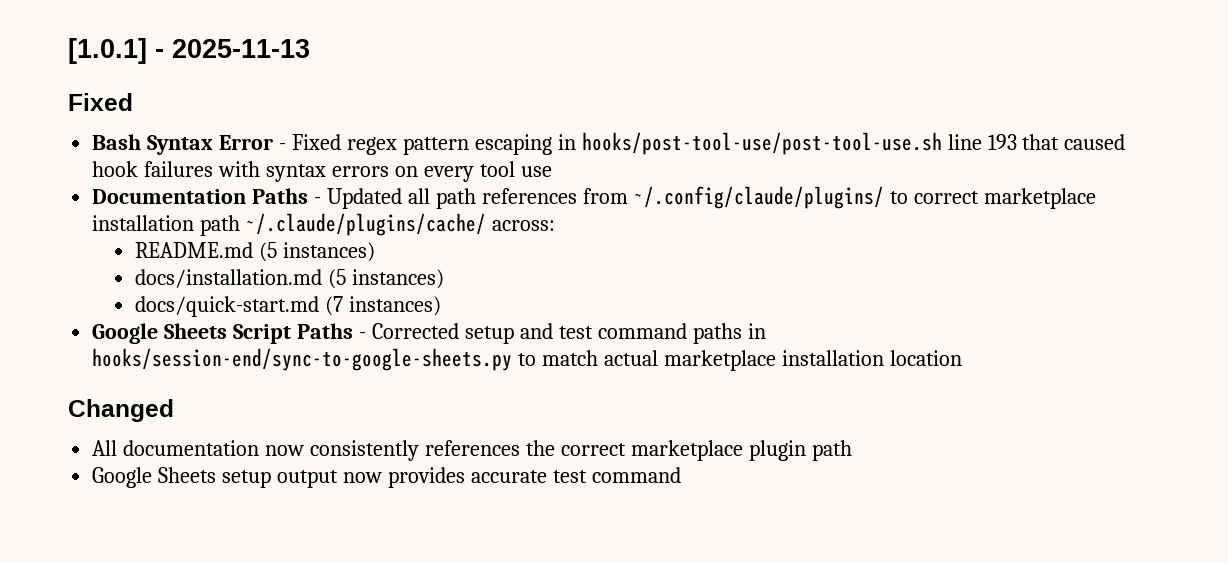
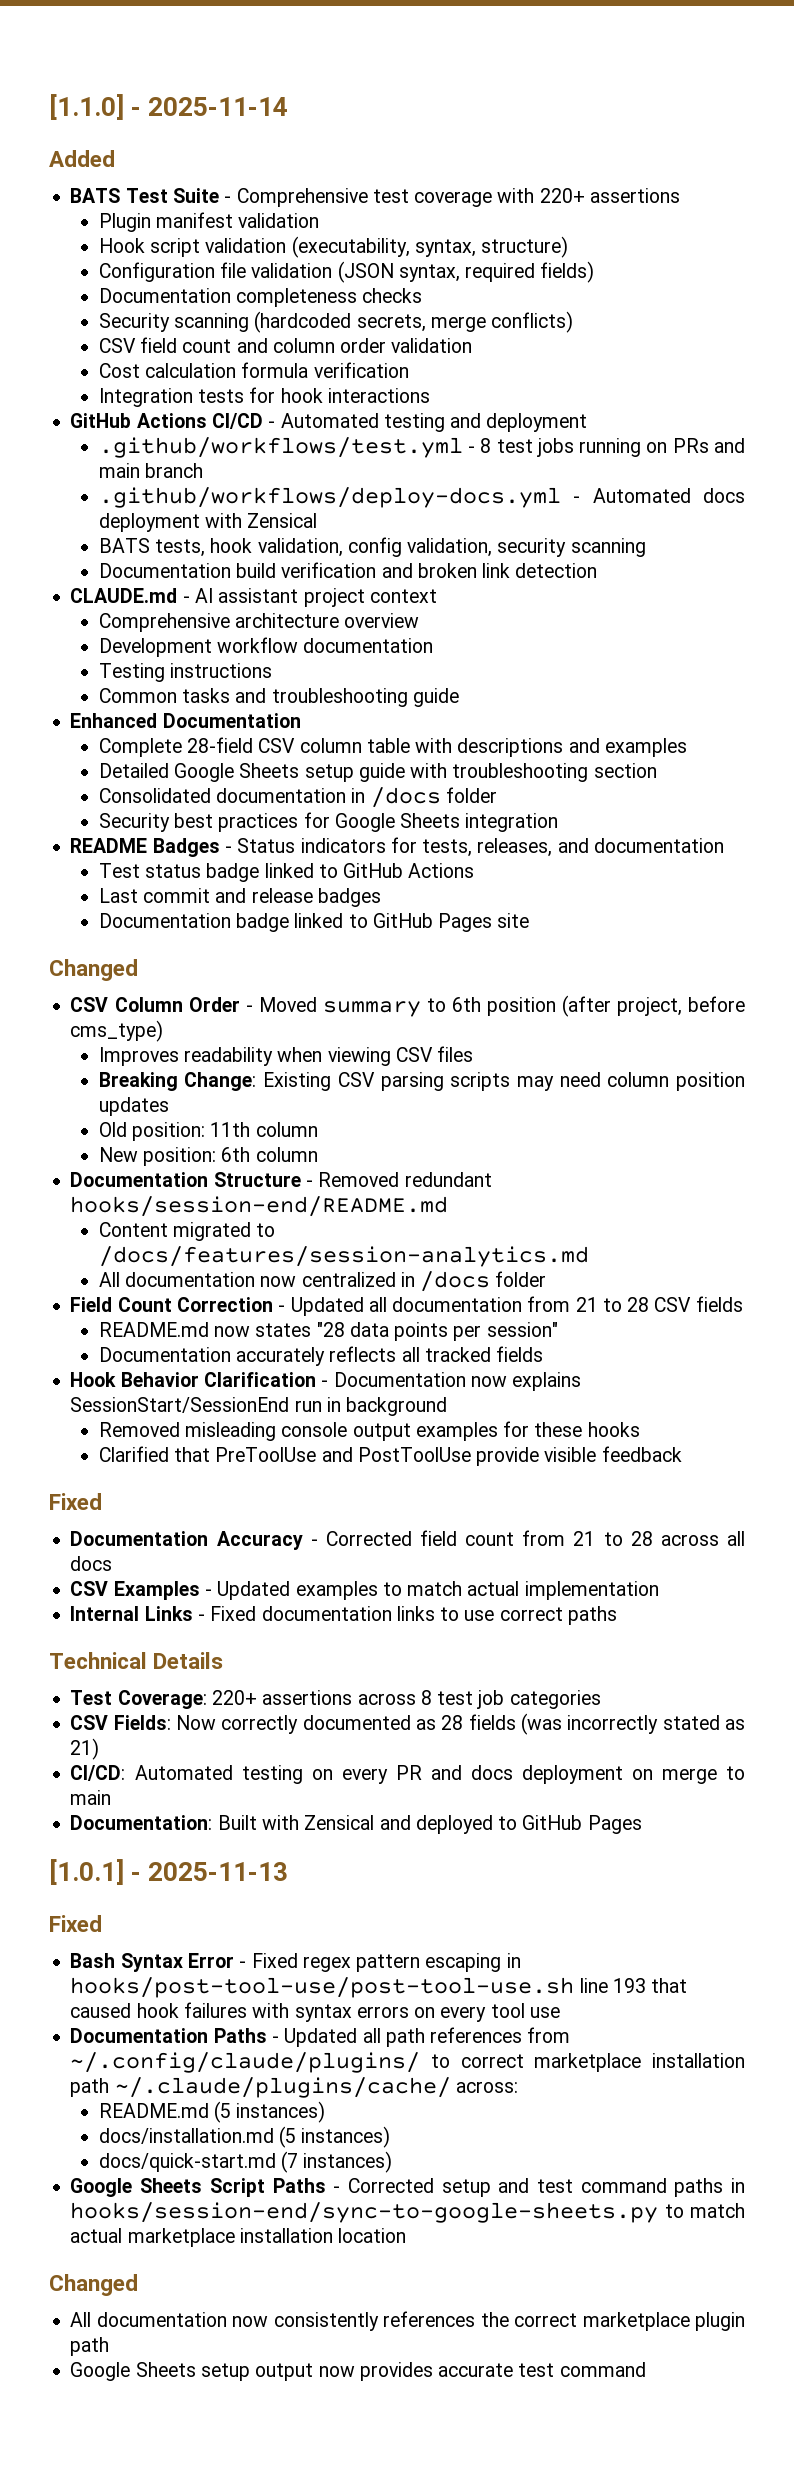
+ [1.1.0] - 2025-11-14
+ Added
+ BATS Test Suite - Comprehensive test coverage with 220+ assertions
+ Plugin manifest validation
+ Hook script validation (executability, syntax, structure)
+ Configuration file validation (JSON syntax, required fields)
+ Documentation completeness checks
+ Security scanning (hardcoded secrets, merge conflicts)
+ CSV field count and column order validation
+ Cost calculation formula verification
+ Integration tests for hook interactions
+ GitHub Actions CI/CD - Automated testing and deployment
+ .github/workflows/test.yml - 8 test jobs running on PRs and main branch
+ .github/workflows/deploy-docs.yml - Automated docs deployment with Zensical
+ BATS tests, hook validation, config validation, security scanning
+ Documentation build verification and broken link detection
+ CLAUDE.md - AI assistant project context
+ Comprehensive architecture overview
+ Development workflow documentation
+ Testing instructions
+ Common tasks and troubleshooting guide
+ Enhanced Documentation
+ Complete 28-field CSV column table with descriptions and examples
+ Detailed Google Sheets setup guide with troubleshooting section
+ Consolidated documentation in /docs folder
+ Security best practices for Google Sheets integration
+ README Badges - Status indicators for tests, releases, and documentation
+ Test status badge linked to GitHub Actions
+ Last commit and release badges
+ Documentation badge linked to GitHub Pages site
+ Changed
+ CSV Column Order - Moved summary to 6th position (after project, before cms_type)
+ Improves readability when viewing CSV files
+ Breaking Change: Existing CSV parsing scripts may need column position updates
+ Old position: 11th column
+ New position: 6th column
+ Documentation Structure - Removed redundant hooks/session-end/README.md
+ Content migrated to /docs/features/session-analytics.md
+ All documentation now centralized in /docs folder
+ Field Count Correction - Updated all documentation from 21 to 28 CSV fields
+ README.md now states "28 data points per session"
+ Documentation accurately reflects all tracked fields
+ Hook Behavior Clarification - Documentation now explains SessionStart/SessionEnd run in background
+ Removed misleading console output examples for these hooks
+ Clarified that PreToolUse and PostToolUse provide visible feedback
+ Fixed
+ Documentation Accuracy - Corrected field count from 21 to 28 across all docs
+ CSV Examples - Updated examples to match actual implementation
+ Internal Links - Fixed documentation links to use correct paths
+ Technical Details
+ Test Coverage: 220+ assertions across 8 test job categories
+ CSV Fields: Now correctly documented as 28 fields (was incorrectly stated as 21)
+ CI/CD: Automated testing on every PR and docs deployment on merge to main
+ Documentation: Built with Zensical and deployed to GitHub Pages

